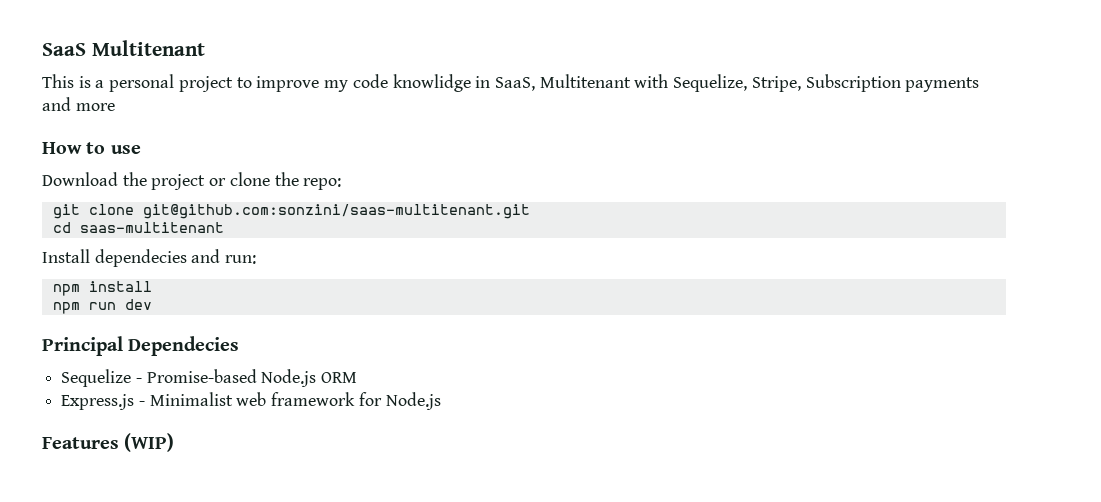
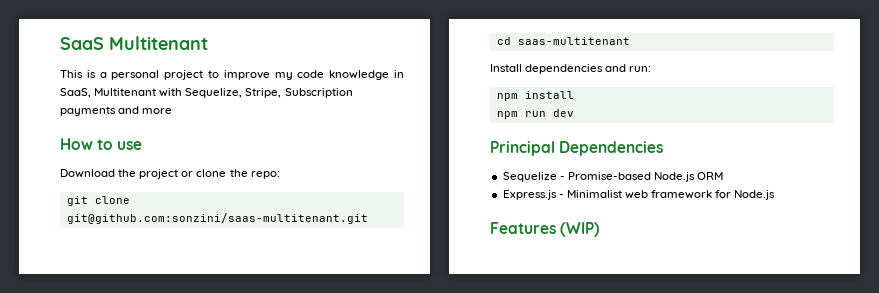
- This is a personal project to improve my code knowlidge in SaaS, Multitenant with Sequelize, Stripe, Subscription payments and more
+ This is a personal project to improve my code knowledge in SaaS, Multitenant with Sequelize, Stripe, Subscription payments and more
- Install dependecies and run:
+ Install dependencies and run:
- Principal Dependecies
+ Principal Dependencies

